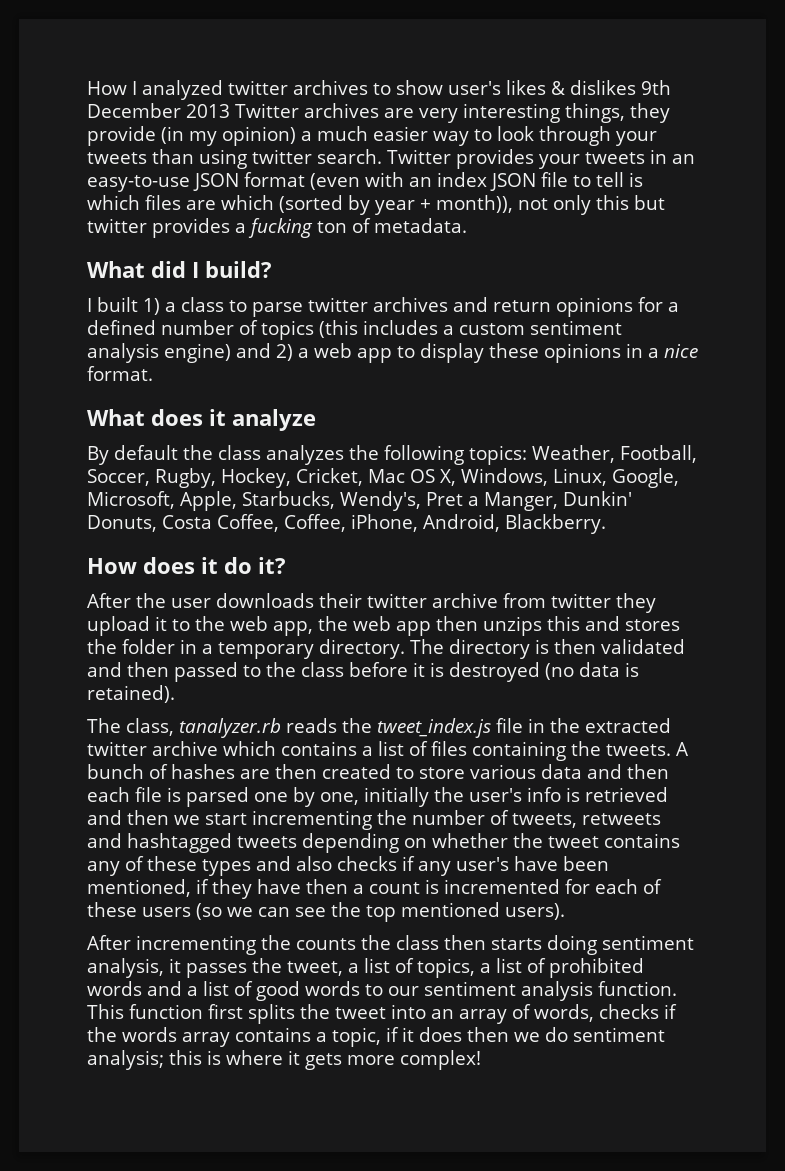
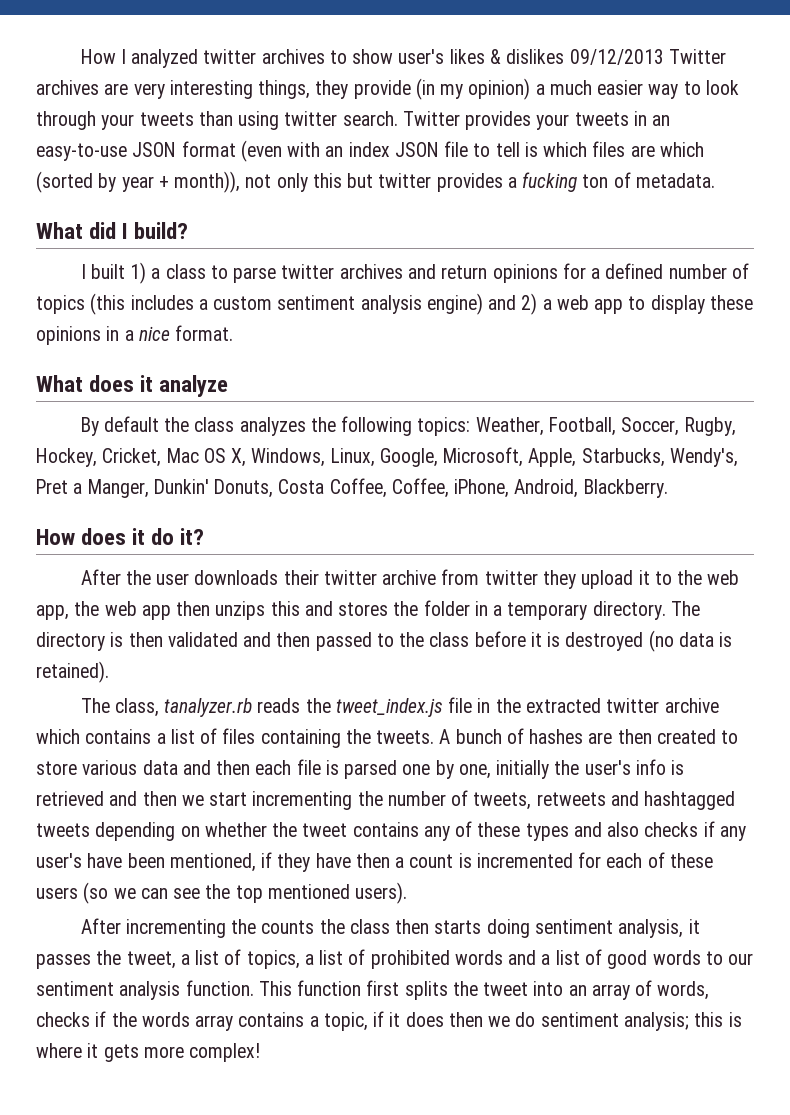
- How I analyzed twitter archives to show user's likes & dislikes 9th December 2013 Twitter archives are very interesting things, they provide (in my opinion) a much easier way to look through your tweets than using twitter search.
+ How I analyzed twitter archives to show user's likes & dislikes 09/12/2013 Twitter archives are very interesting things, they provide (in my opinion) a much easier way to look through your tweets than using twitter search.

